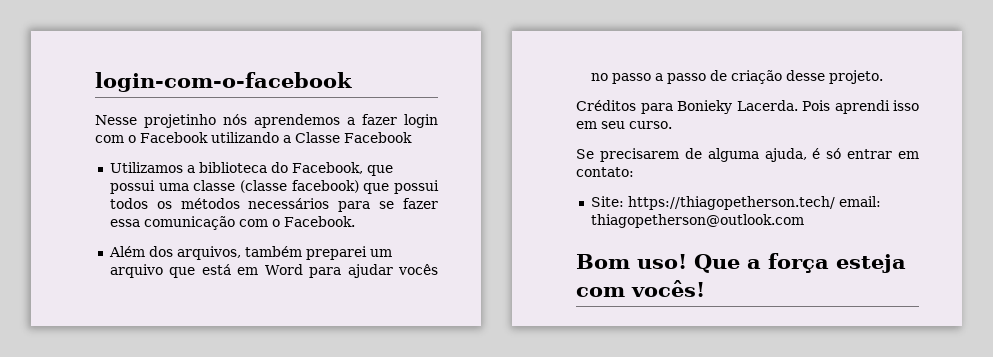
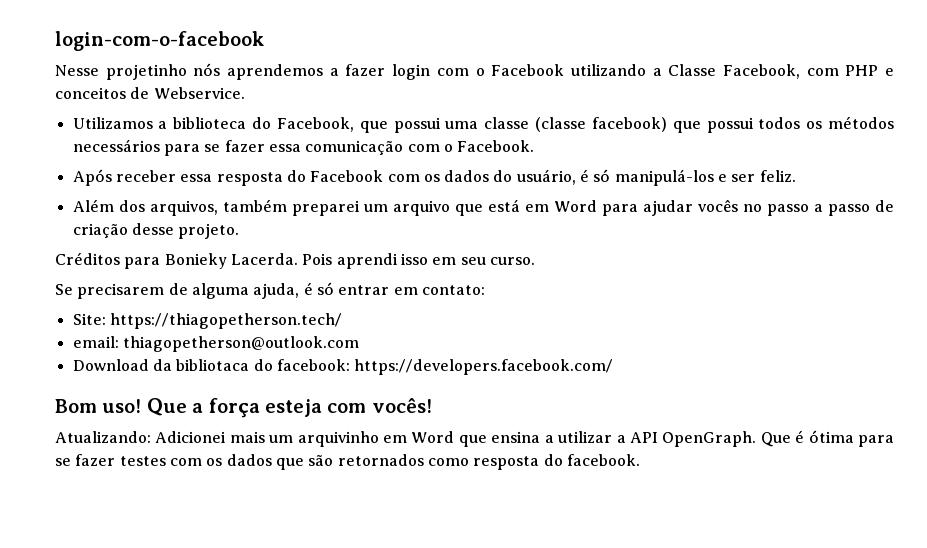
- Nesse projetinho nós aprendemos a fazer login com o Facebook utilizando a Classe Facebook
+ Nesse projetinho nós aprendemos a fazer login com o Facebook utilizando a Classe Facebook, com PHP e conceitos de Webservice.
+ Após receber essa resposta do Facebook com os dados do usuário, é só manipulá-los e ser feliz.
- Site: https://thiagopetherson.tech/ email: thiagopetherson@outlook.com
+ Site: https://thiagopetherson.tech/
+ email: thiagopetherson@outlook.com
+ Download da bibliotaca do facebook: https://developers.facebook.com/
+ Atualizando: Adicionei mais um arquivinho em Word que ensina a utilizar a API OpenGraph. Que é ótima para se fazer testes com os dados que são retornados como resposta do facebook.

